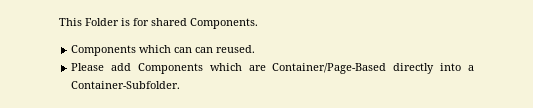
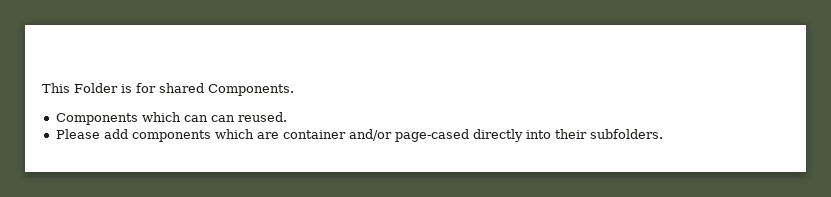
- Please add Components which are Container/Page-Based directly into a Container-Subfolder.
+ Please add components which are container and/or page-cased directly into their subfolders.

